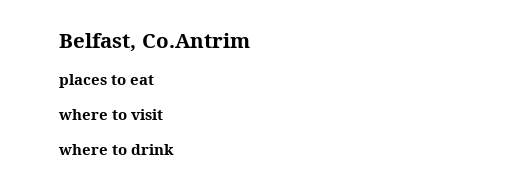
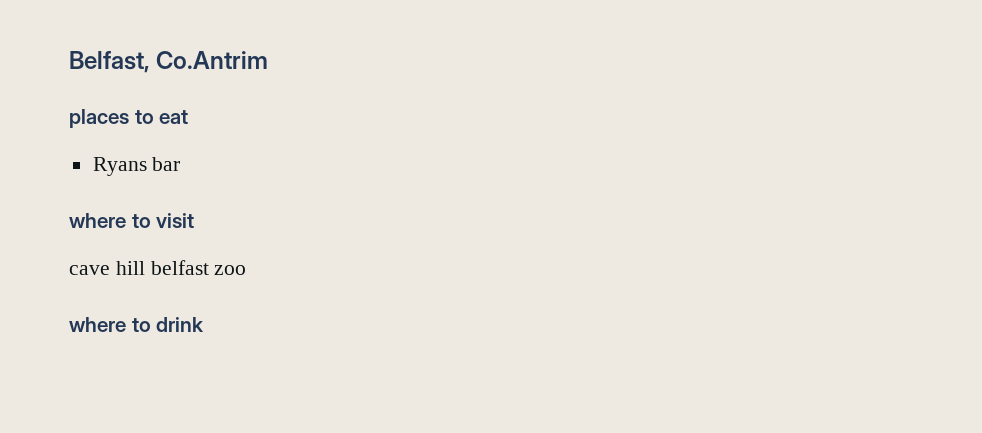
+ Ryans bar
+ cave hill belfast zoo

